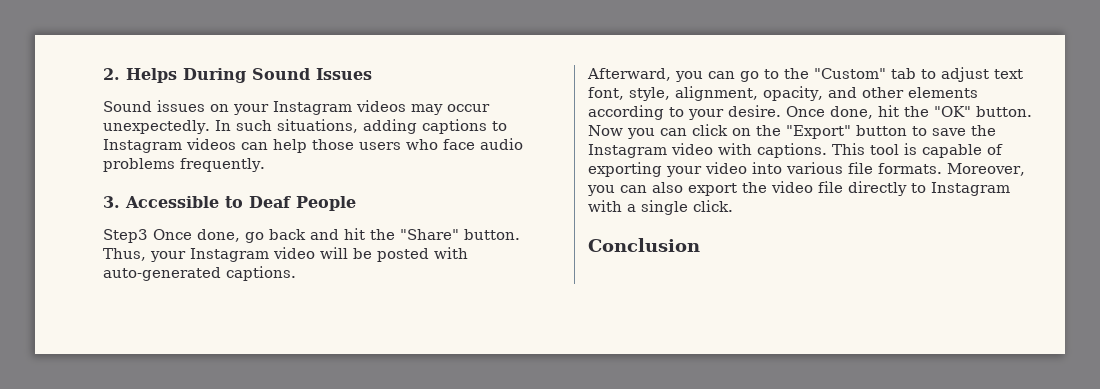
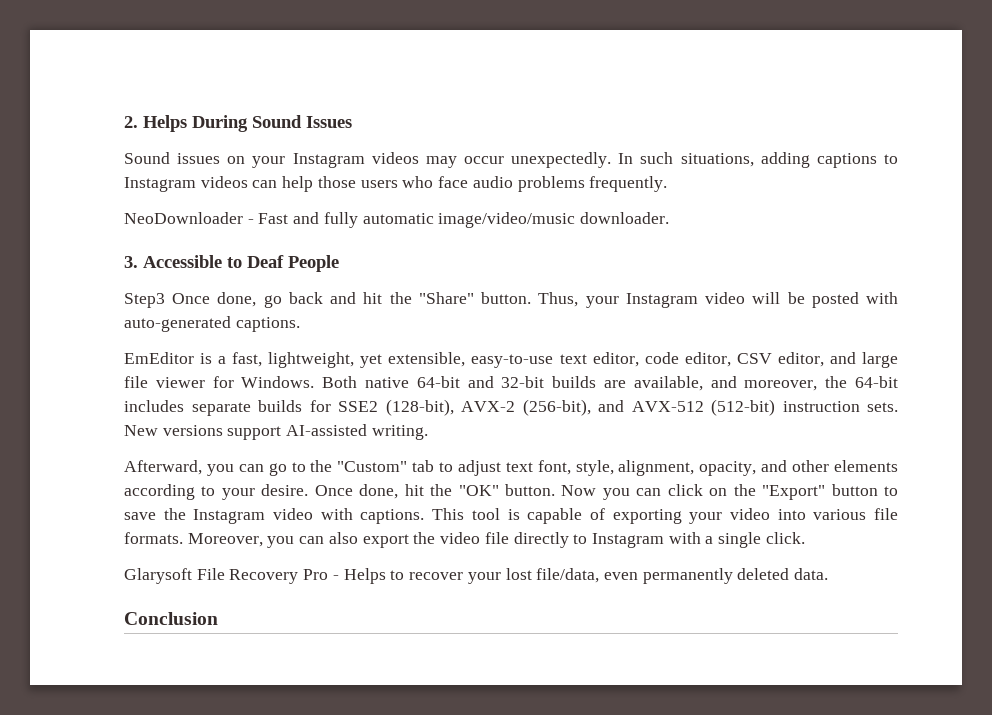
+ NeoDownloader - Fast and fully automatic image/video/music downloader.
+ EmEditor is a fast, lightweight, yet extensible, easy-to-use text editor, code editor, CSV editor, and large file viewer for Windows. Both native 64-bit and 32-bit builds are available, and moreover, the 64-bit includes separate builds for SSE2 (128-bit), AVX-2 (256-bit), and AVX-512 (512-bit) instruction sets. New versions support AI-assisted writing.
+ Glarysoft File Recovery Pro - Helps to recover your lost file/data, even permanently deleted data.

